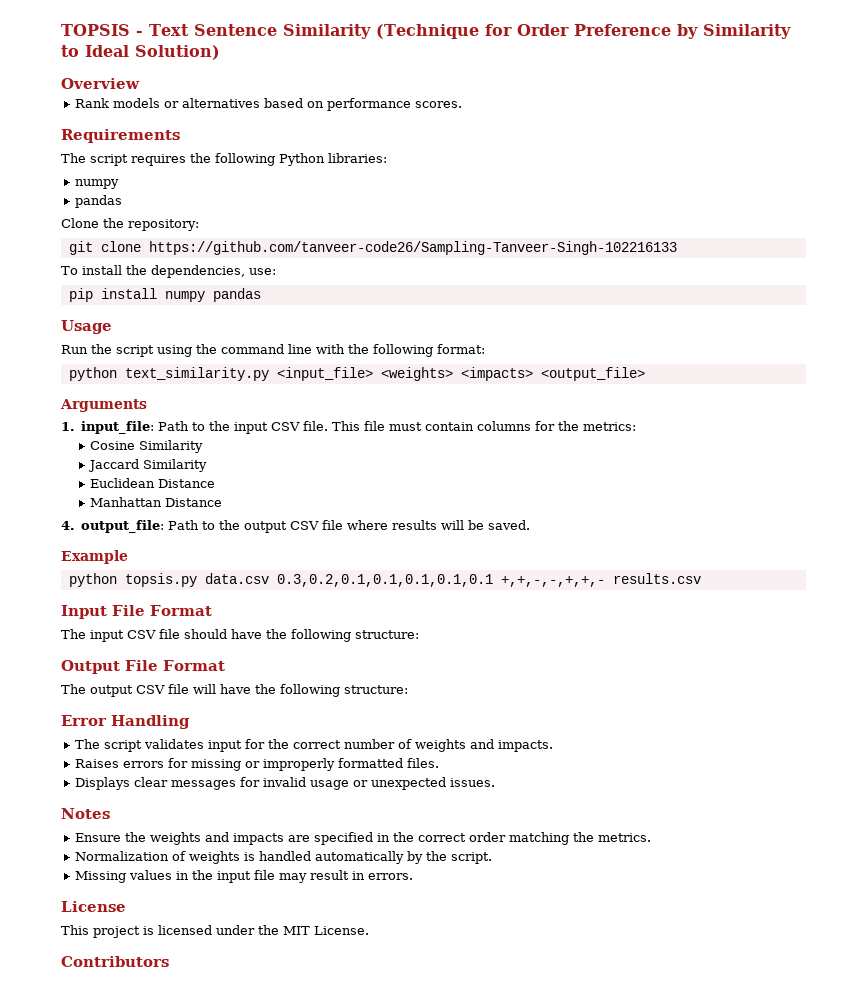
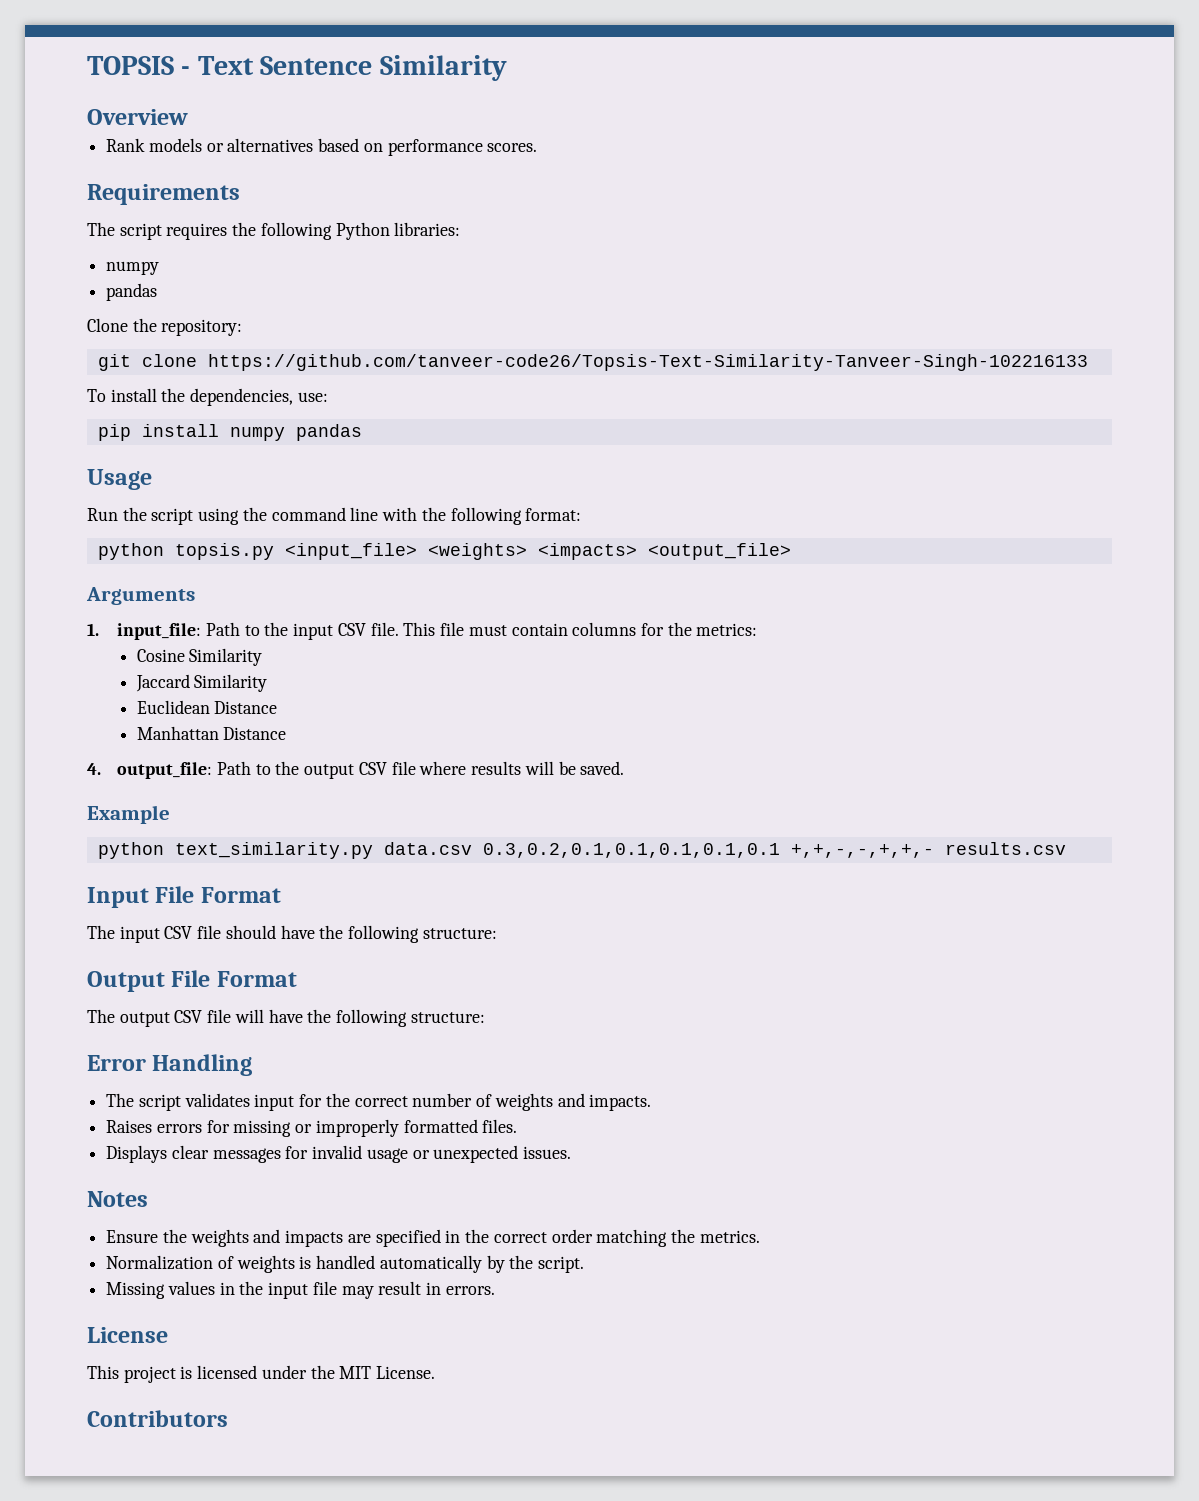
- TOPSIS - Text Sentence Similarity (Technique for Order Preference by Similarity to Ideal Solution)
+ TOPSIS - Text Sentence Similarity
- git clone https://github.com/tanveer-code26/Sampling-Tanveer-Singh-102216133
+ git clone https://github.com/tanveer-code26/Topsis-Text-Similarity-Tanveer-Singh-102216133
- python text_similarity.py <input_file> <weights> <impacts> <output_file>
+ python topsis.py <input_file> <weights> <impacts> <output_file>
- python topsis.py data.csv 0.3,0.2,0.1,0.1,0.1,0.1,0.1 +,+,-,-,+,+,- results.csv
+ python text_similarity.py data.csv 0.3,0.2,0.1,0.1,0.1,0.1,0.1 +,+,-,-,+,+,- results.csv

